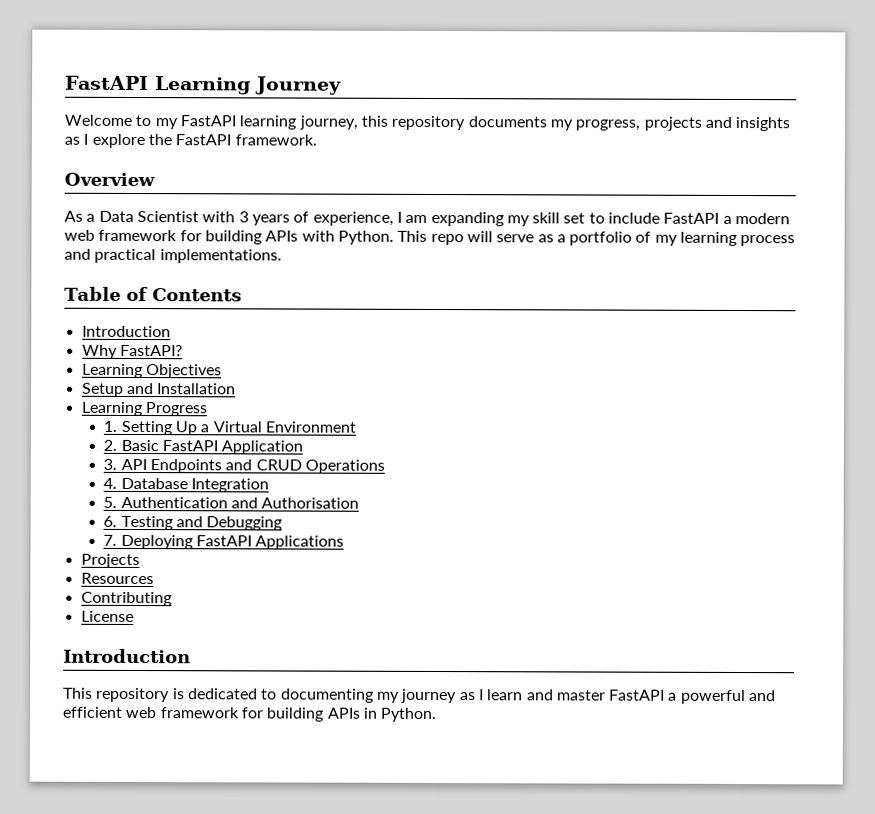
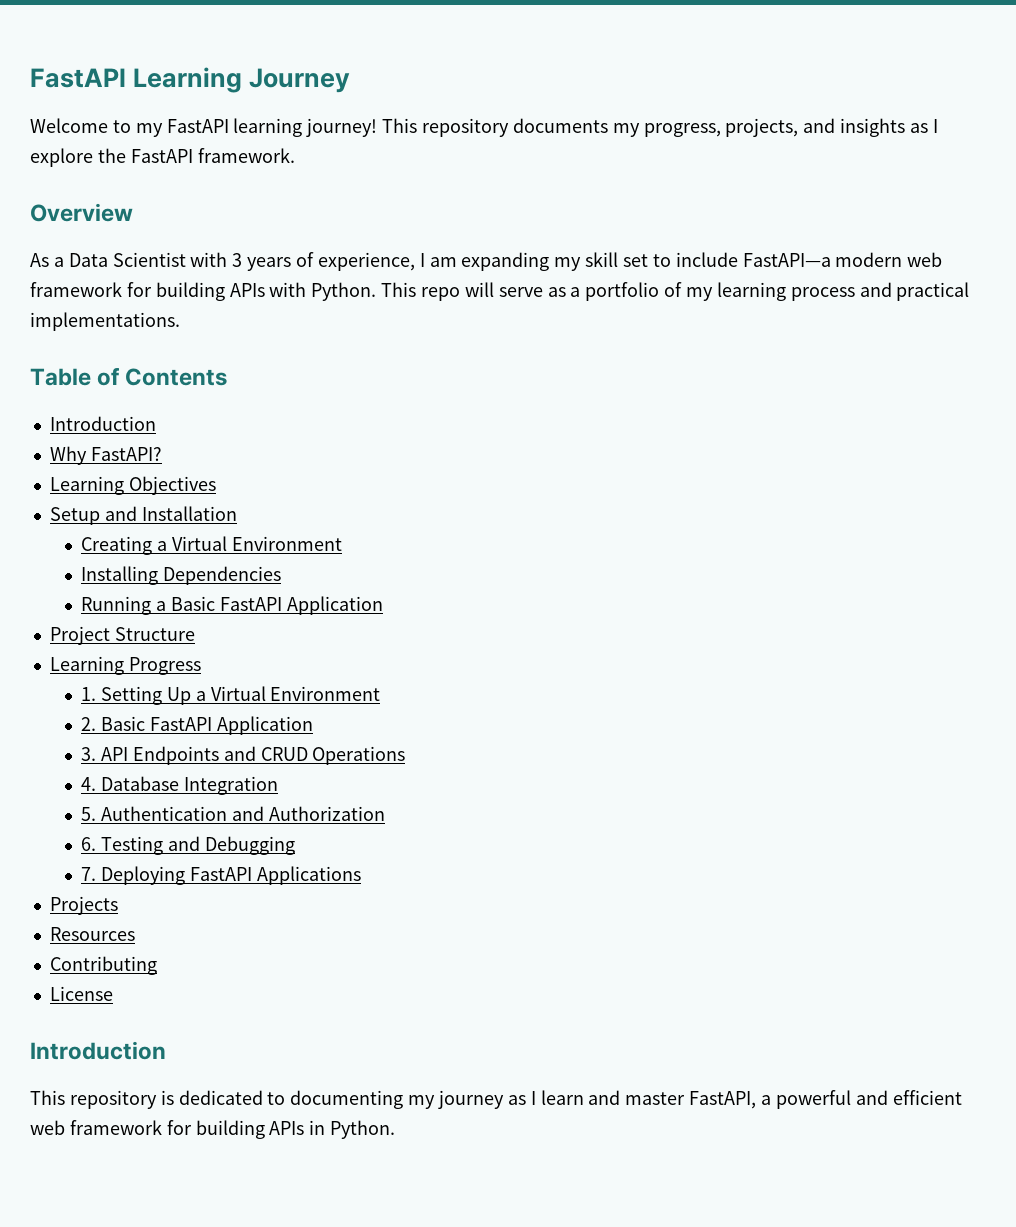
- Welcome to my FastAPI learning journey, this repository documents my progress, projects and insights as I explore the FastAPI framework.
+ Welcome to my FastAPI learning journey! This repository documents my progress, projects, and insights as I explore the FastAPI framework.
- As a Data Scientist with 3 years of experience, I am expanding my skill set to include FastAPI a modern web framework for building APIs with Python.
+ As a Data Scientist with 3 years of experience, I am expanding my skill set to include FastAPI—a modern web framework for building APIs with Python.
+ Creating a Virtual Environment
+ Installing Dependencies
+ Running a Basic FastAPI Application
+ Project Structure
- 5. Authentication and Authorisation
+ 5. Authentication and Authorization
- This repository is dedicated to documenting my journey as I learn and master FastAPI a powerful and efficient web framework for building APIs in Python.
+ This repository is dedicated to documenting my journey as I learn and master FastAPI, a powerful and efficient web framework for building APIs in Python.

